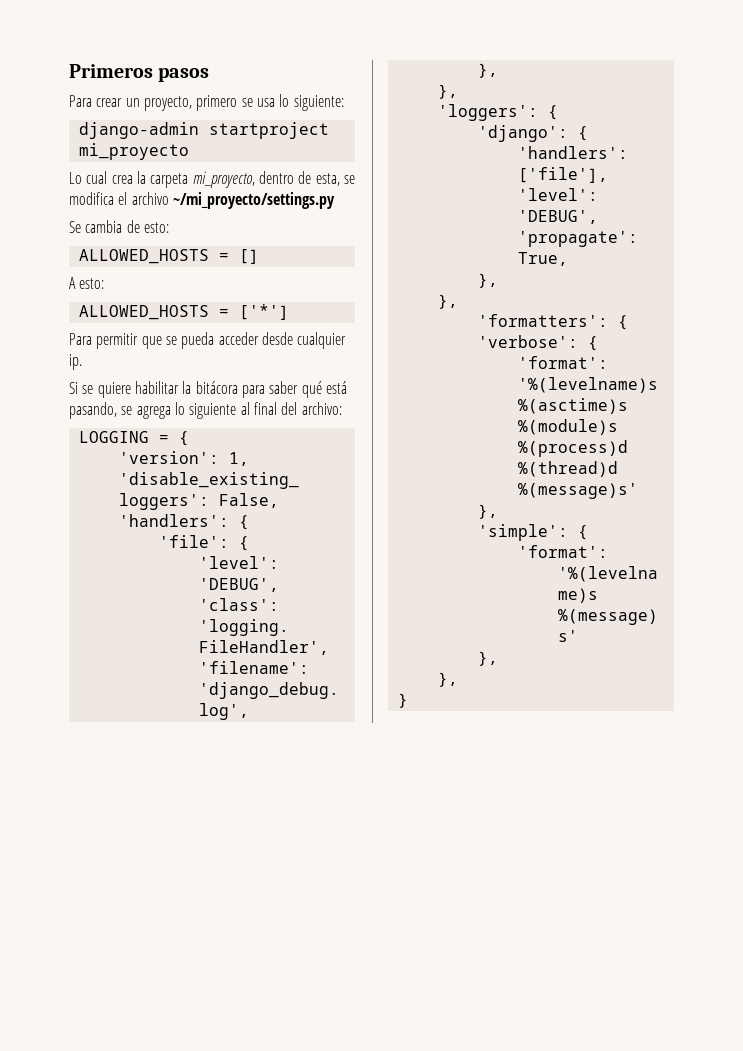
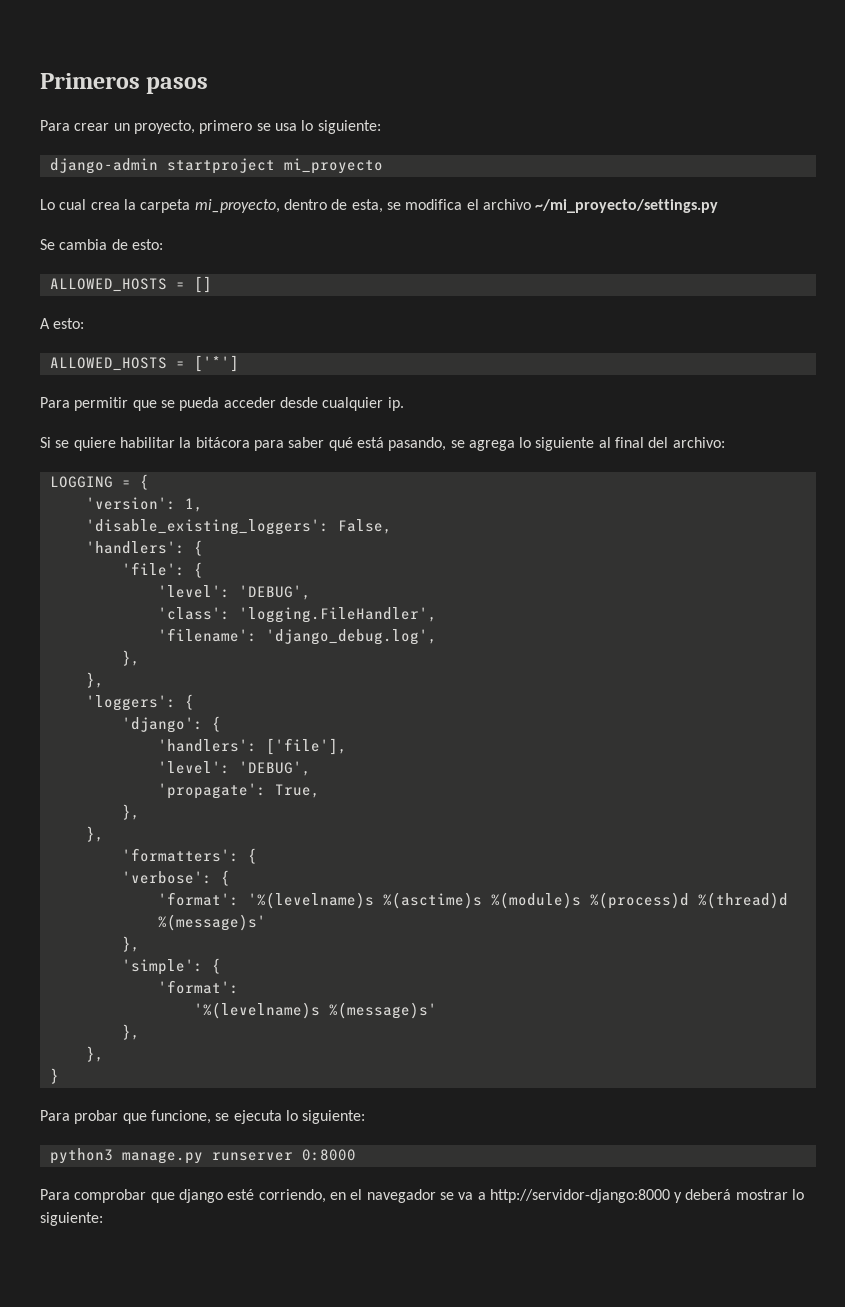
+ Para probar que funcione, se ejecuta lo siguiente:
+ python3 manage.py runserver 0:8000
+ Para comprobar que django esté corriendo, en el navegador se va a http://servidor-django:8000 y deberá mostrar lo siguiente:

